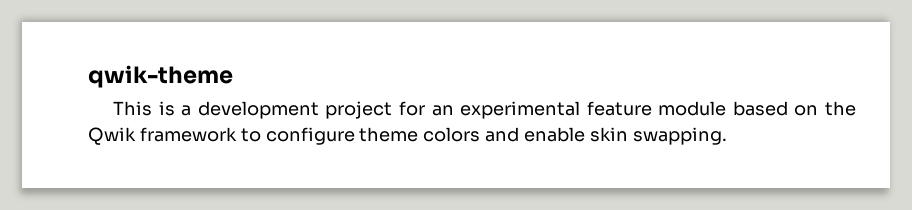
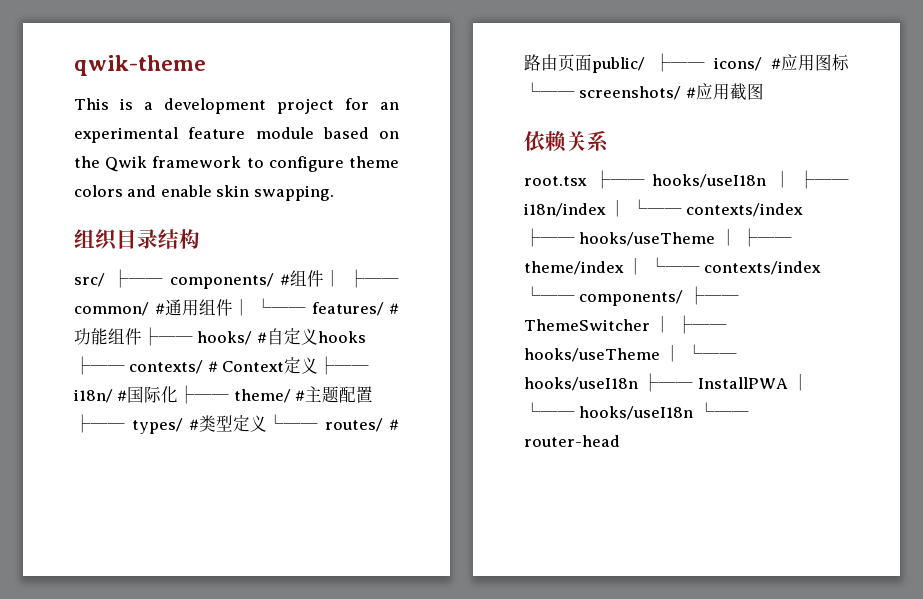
+ 组织目录结构
+ src/ ├── components/ #组件│ ├── common/ #通用组件│ └── features/ #功能组件├── hooks/ #自定义hooks ├── contexts/ # Context定义├── i18n/ #国际化├── theme/ #主题配置├── types/ #类型定义└── routes/ #路由页面public/ ├── icons/ #应用图标└── screenshots/ #应用截图
+ 依赖关系
+ root.tsx ├── hooks/useI18n │ ├── i18n/index │ └── contexts/index ├── hooks/useTheme │ ├── theme/index │ └── contexts/index └── components/ ├── ThemeSwitcher │ ├── hooks/useTheme │ └── hooks/useI18n ├── InstallPWA │ └── hooks/useI18n └── router-head

